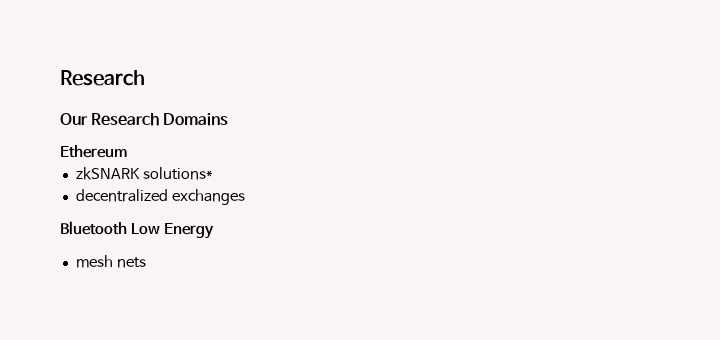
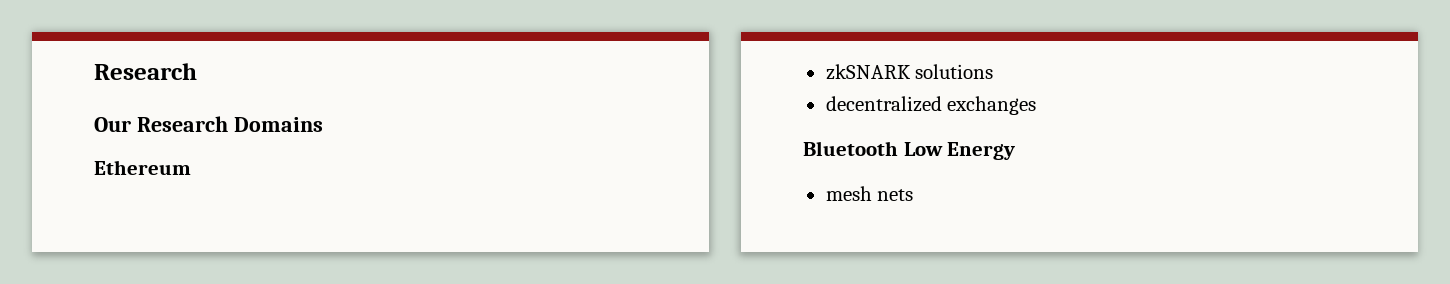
- zkSNARK solutions*
+ zkSNARK solutions

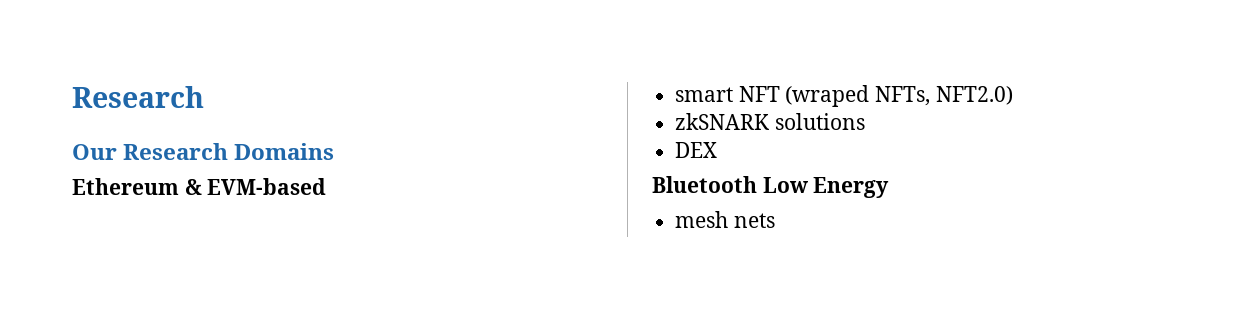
- Ethereum
+ Ethereum & EVM-based
+ smart NFT (wraped NFTs, NFT2.0)
- decentralized exchanges
+ DEX

